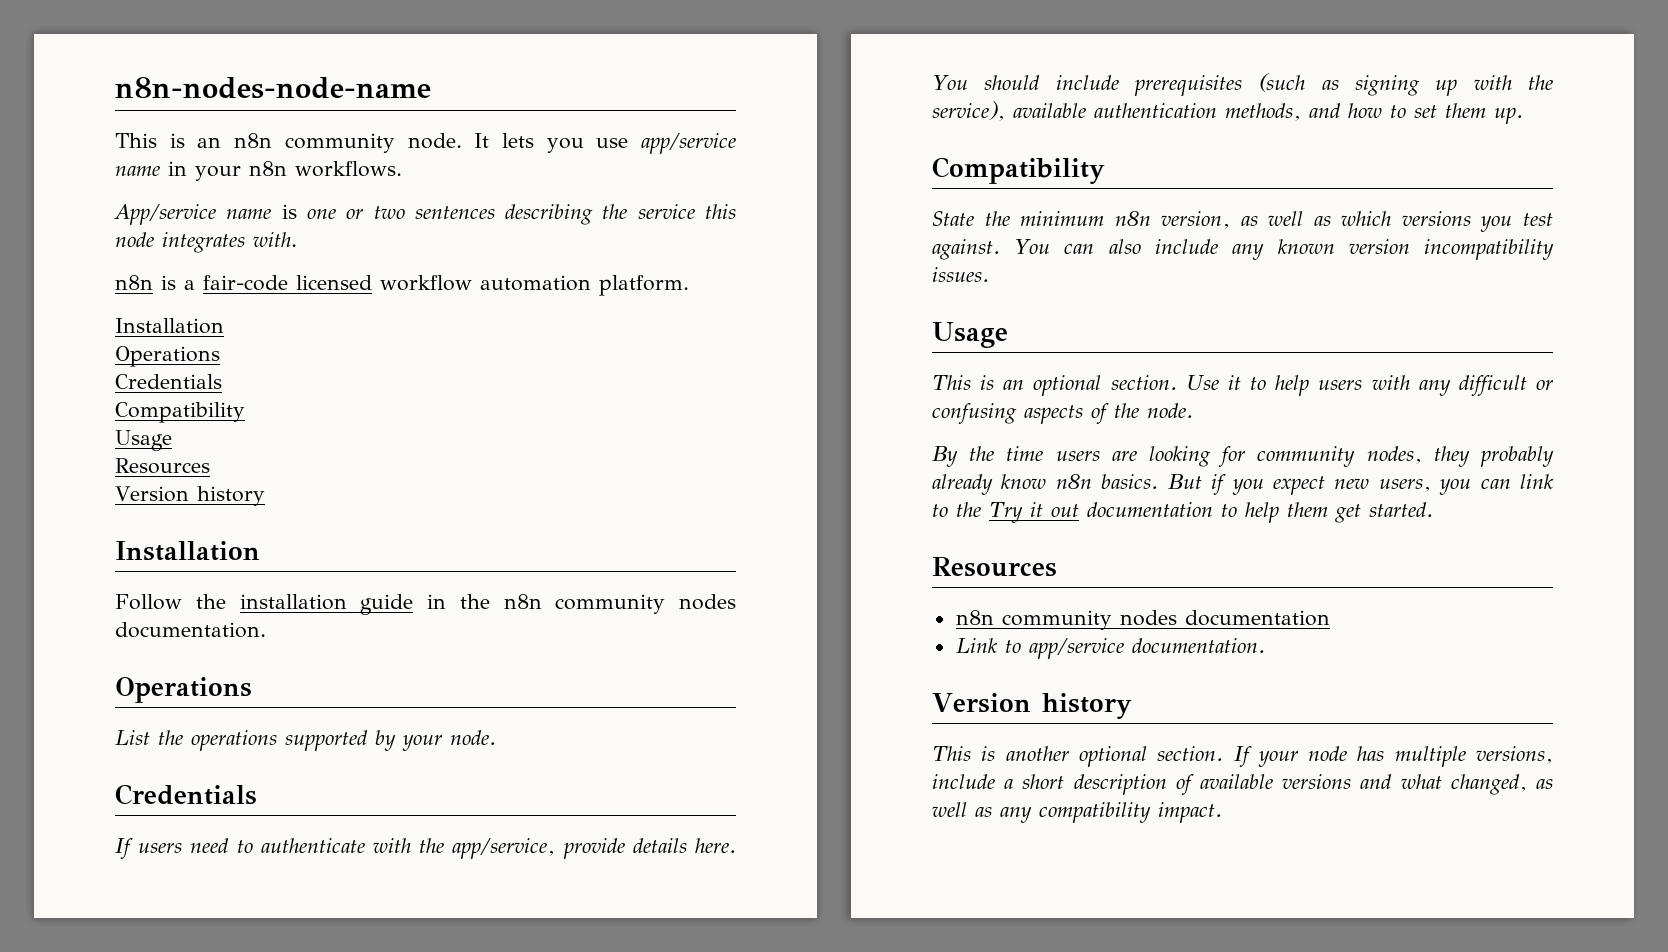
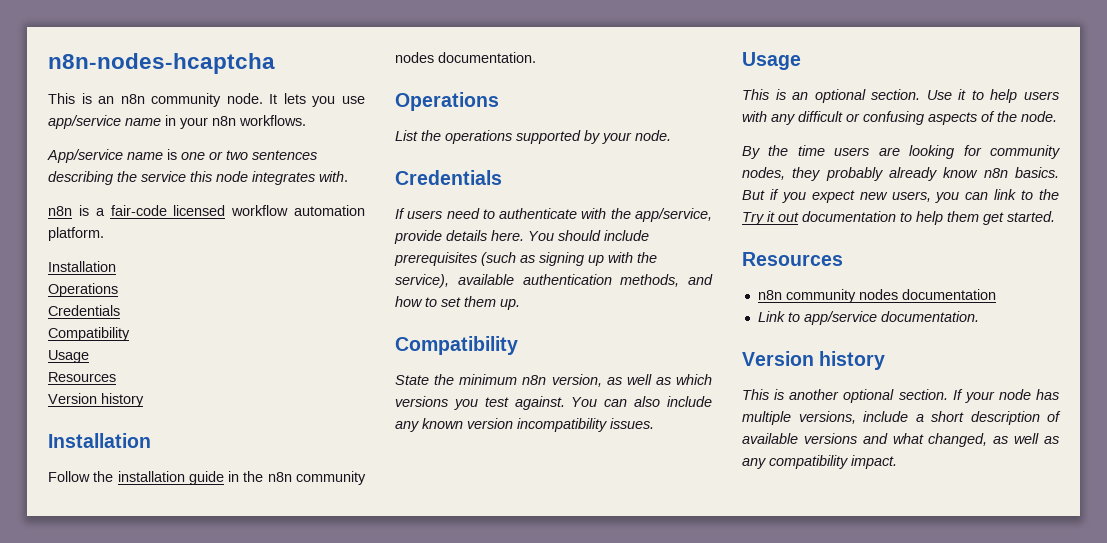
- n8n-nodes-node-name
+ n8n-nodes-hcaptcha

